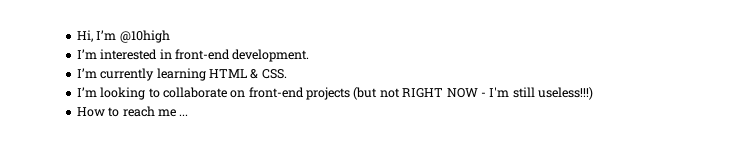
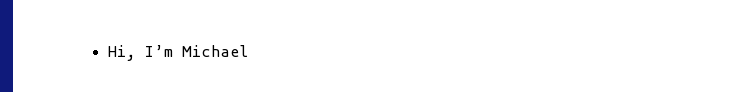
- Hi, I’m @10high
- I’m interested in front-end development.
- I’m currently learning HTML & CSS.
- I’m looking to collaborate on front-end projects (but not RIGHT NOW - I'm still useless!!!)
- How to reach me ...
+ Hi, I’m Michael

